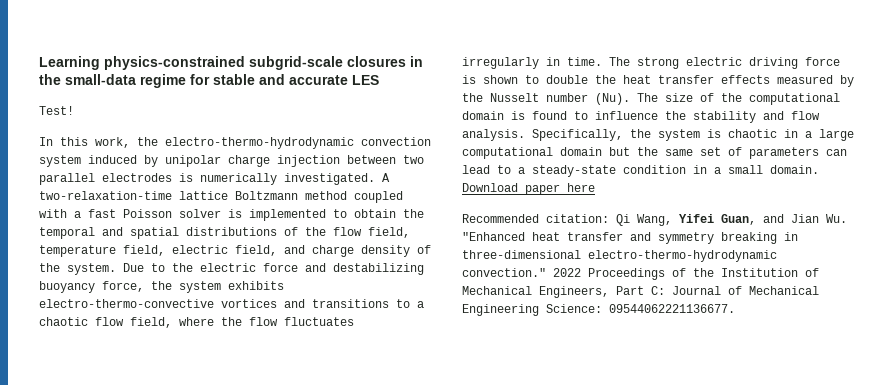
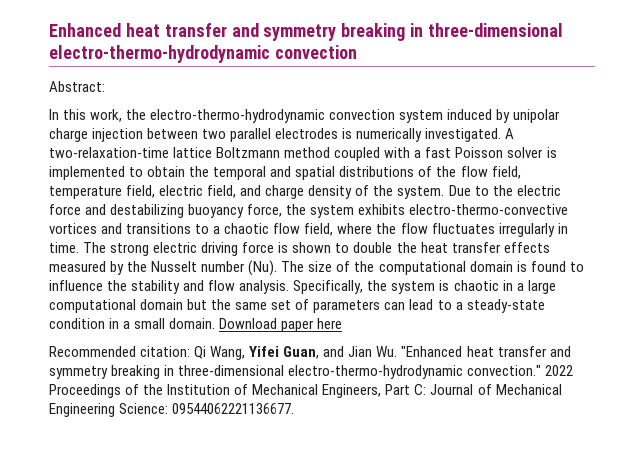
- Learning physics-constrained subgrid-scale closures in the small-data regime for stable and accurate LES
- Test!
+ Enhanced heat transfer and symmetry breaking in three-dimensional electro-thermo-hydrodynamic convection
+ Abstract:

